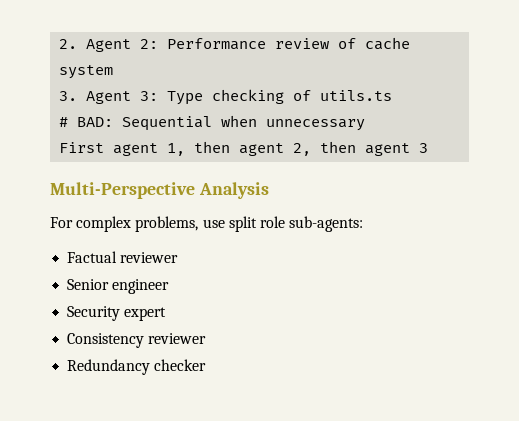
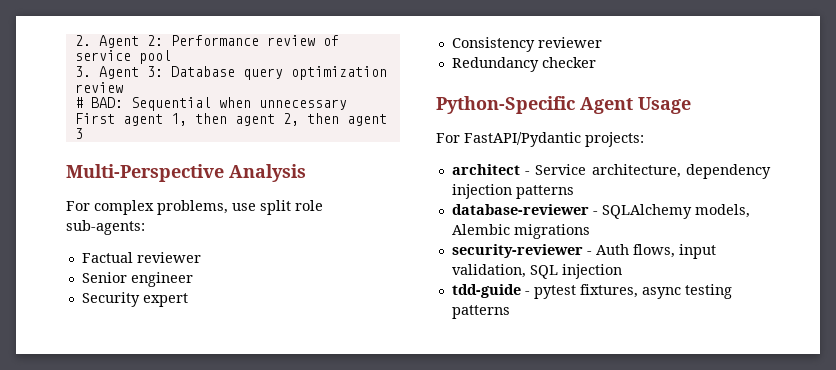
- 2. Agent 2: Performance review of cache system
+ 2. Agent 2: Performance review of service pool
- 3. Agent 3: Type checking of utils.ts
+ 3. Agent 3: Database query optimization review
+ Python-Specific Agent Usage
+ For FastAPI/Pydantic projects:
+ architect - Service architecture, dependency injection patterns
+ database-reviewer - SQLAlchemy models, Alembic migrations
+ security-reviewer - Auth flows, input validation, SQL injection
+ tdd-guide - pytest fixtures, async testing patterns

